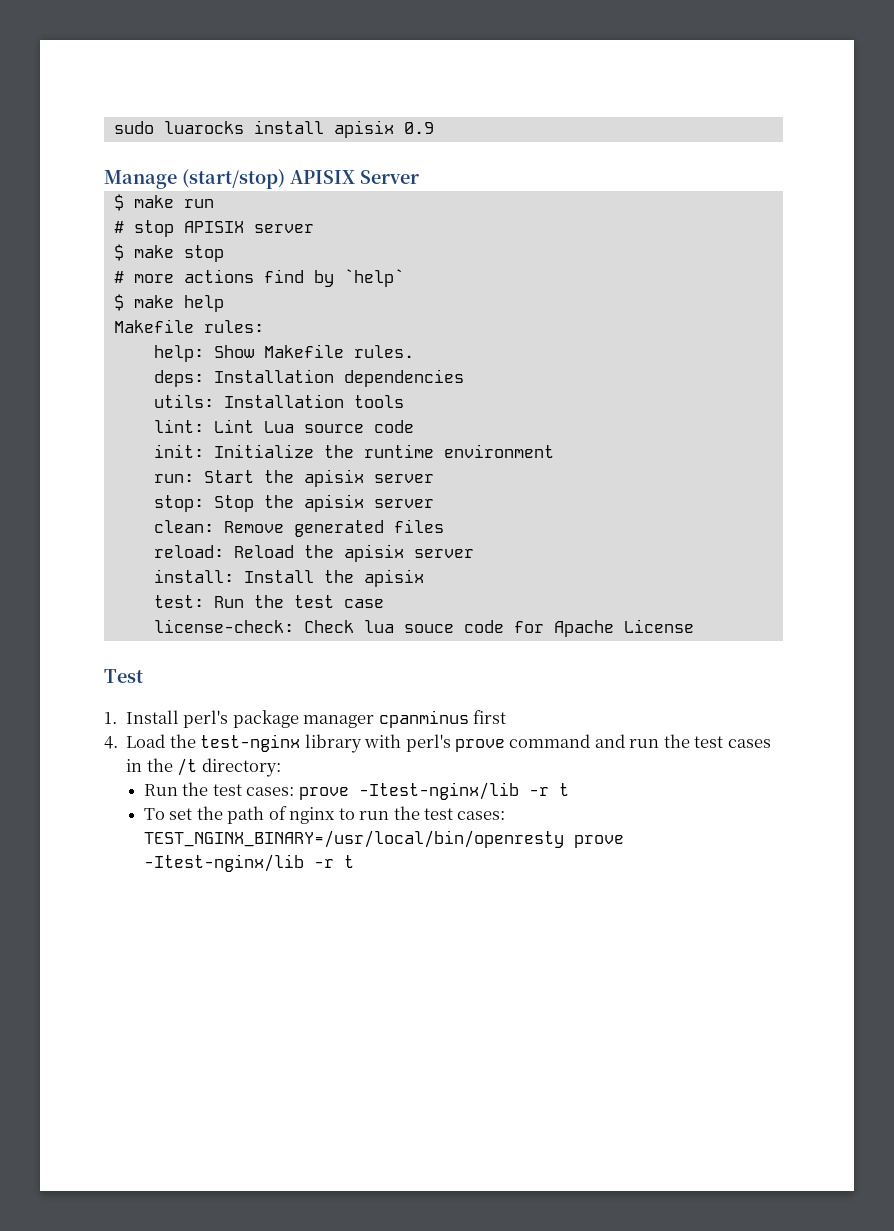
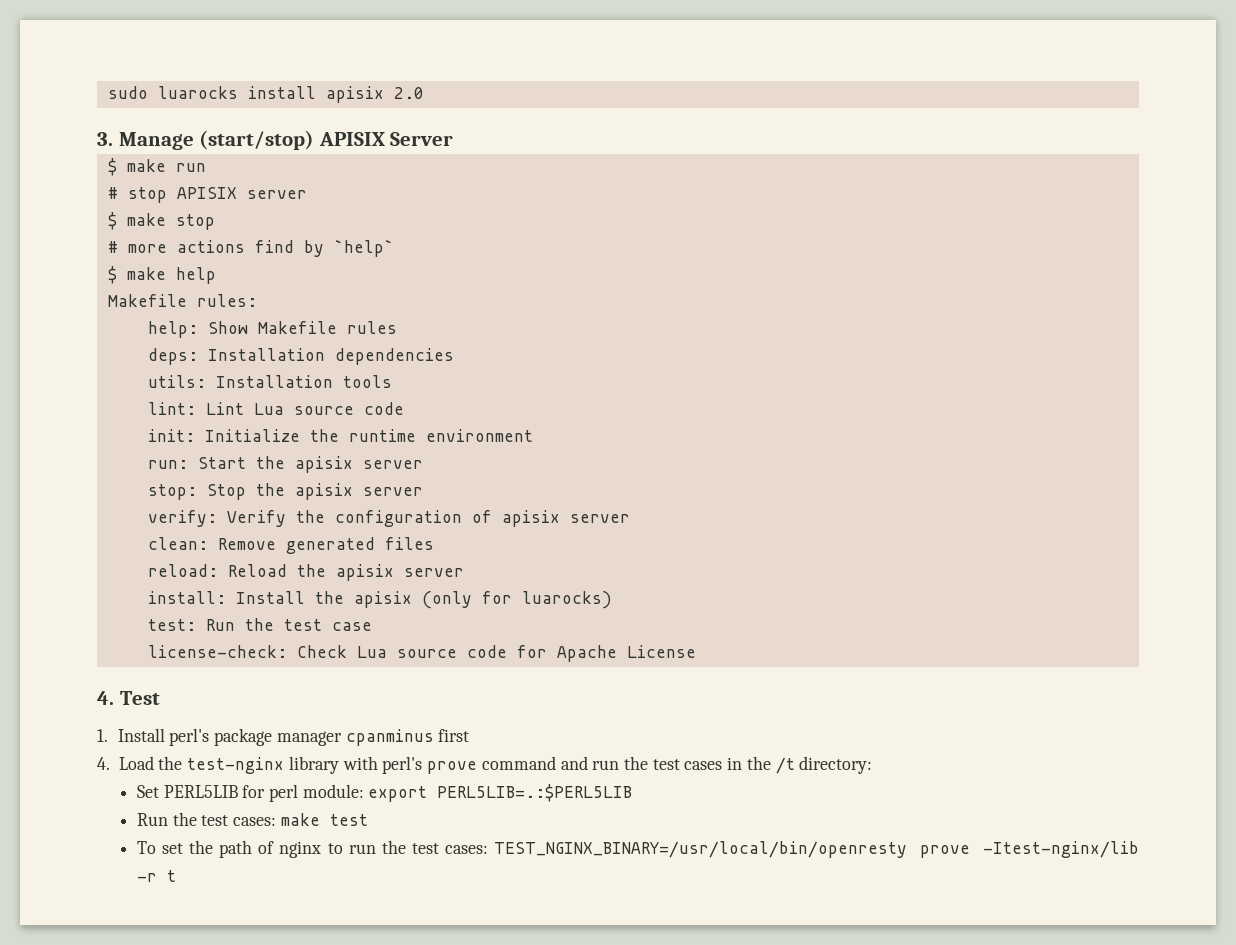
- sudo luarocks install apisix 0.9
- Manage (start/stop) APISIX Server
+ sudo luarocks install apisix 2.0
+ 3. Manage (start/stop) APISIX Server
- help: Show Makefile rules.
+ help: Show Makefile rules
+ verify: Verify the configuration of apisix server
- install: Install the apisix
+ install: Install the apisix (only for luarocks)
- license-check: Check lua souce code for Apache License
+ license-check: Check Lua source code for Apache License
- Test
+ 4. Test
+ Set PERL5LIB for perl module: export PERL5LIB=.:$PERL5LIB
- Run the test cases: prove -Itest-nginx/lib -r t
+ Run the test cases: make test

